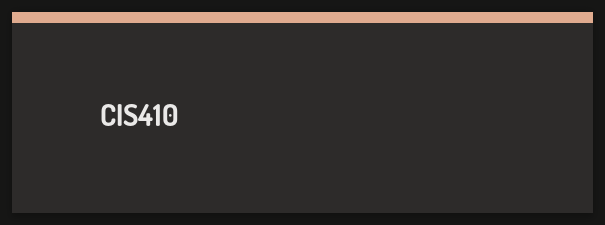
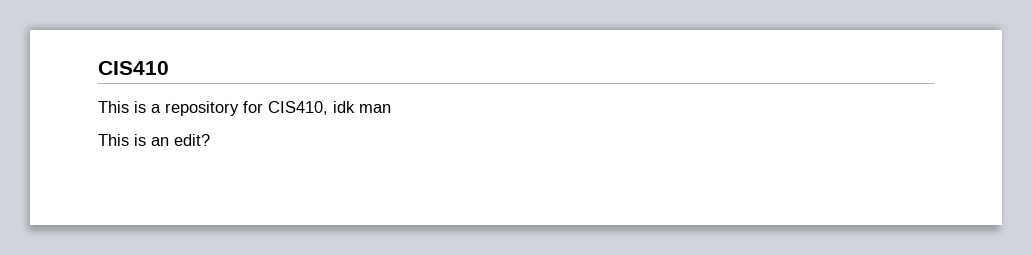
+ This is a repository for CIS410, idk man
+ This is an edit?

